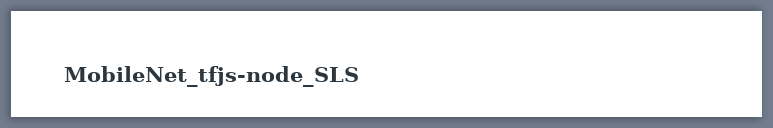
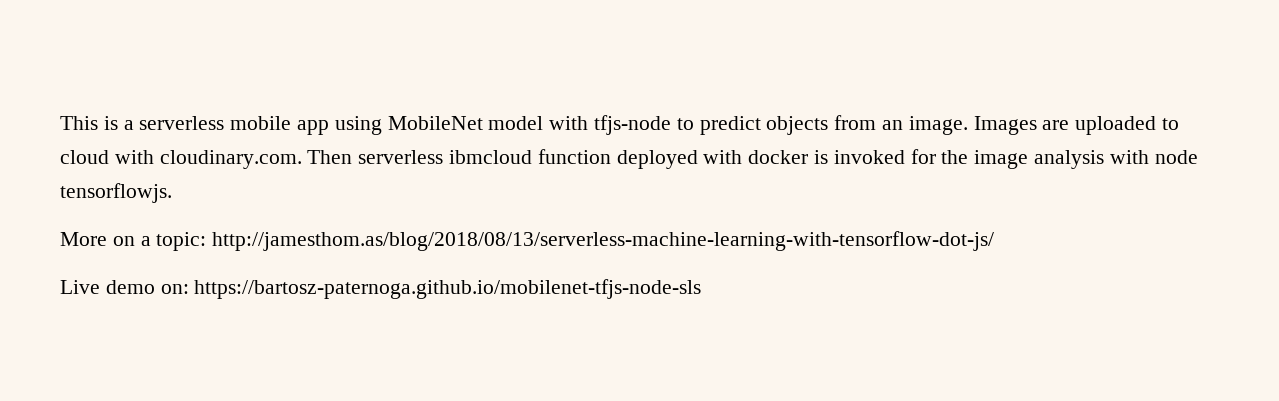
- MobileNet_tfjs-node_SLS
+ This is a serverless mobile app using MobileNet model with tfjs-node to predict objects from an image. Images are uploaded to cloud with cloudinary.com. Then serverless ibmcloud function deployed with docker is invoked for the image analysis with node tensorflowjs.
+ More on a topic: http://jamesthom.as/blog/2018/08/13/serverless-machine-learning-with-tensorflow-dot-js/
+ Live demo on: https://bartosz-paternoga.github.io/mobilenet-tfjs-node-sls

